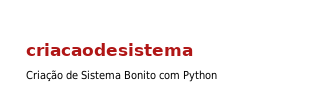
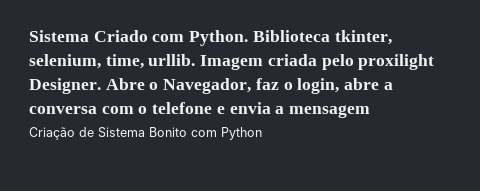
- criacaodesistema
+ Sistema Criado com Python. Biblioteca tkinter, selenium, time, urllib. Imagem criada pelo proxilight Designer. Abre o Navegador, faz o login, abre a conversa com o telefone e envia a mensagem

